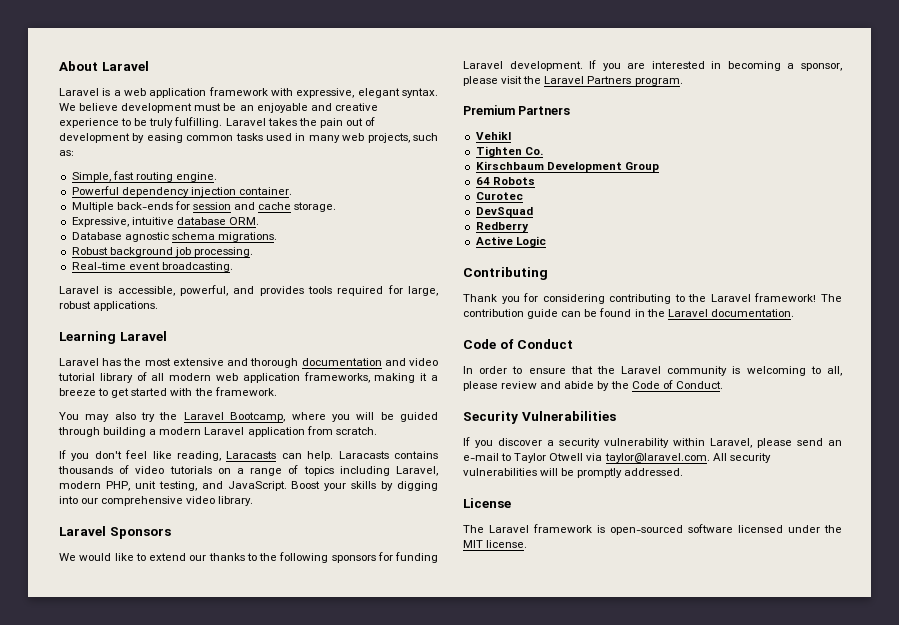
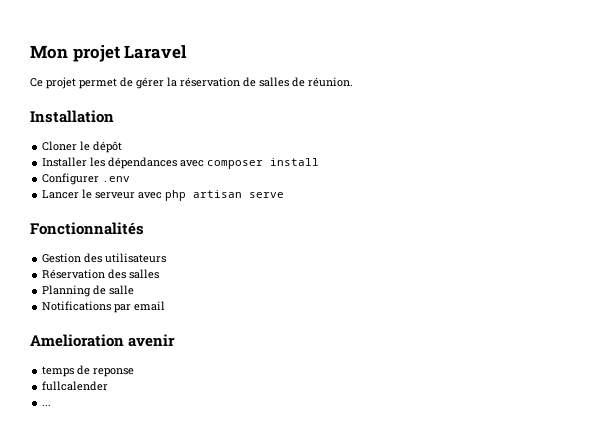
- About Laravel
- Laravel is a web application framework with expressive, elegant syntax. We believe development must be an enjoyable and creative experience to be truly fulfilling. Laravel takes the pain out of development by easing common tasks used in many web projects, such as:
- Simple, fast routing engine.
- Powerful dependency injection container.
- Multiple back-ends for session and cache storage.
- Expressive, intuitive database ORM.
- Database agnostic schema migrations.
- Robust background job processing.
- Real-time event broadcasting.
- Laravel is accessible, powerful, and provides tools required for large, robust applications.
- Learning Laravel
- Laravel has the most extensive and thorough documentation and video tutorial library of all modern web application frameworks, making it a breeze to get started with the framework.
- You may also try the Laravel Bootcamp, where you will be guided through building a modern Laravel application from scratch.
- If you don't feel like reading, Laracasts can help. Laracasts contains thousands of video tutorials on a range of topics including Laravel, modern PHP, unit testing, and JavaScript. Boost your skills by digging into our comprehensive video library.
- Laravel Sponsors
- We would like to extend our thanks to the following sponsors for funding Laravel development. If you are interested in becoming a sponsor, please visit the Laravel Partners program.
- Premium Partners
- Vehikl
- Tighten Co.
- Kirschbaum Development Group
- 64 Robots
- Curotec
- DevSquad
- Redberry
- Active Logic
- Contributing
- Thank you for considering contributing to the Laravel framework! The contribution guide can be found in the Laravel documentation.
- Code of Conduct
- In order to ensure that the Laravel community is welcoming to all, please review and abide by the Code of Conduct.
- Security Vulnerabilities
- If you discover a security vulnerability within Laravel, please send an e-mail to Taylor Otwell via taylor@laravel.com. All security vulnerabilities will be promptly addressed.
- License
- The Laravel framework is open-sourced software licensed under the MIT license.
+ Mon projet Laravel
+ Ce projet permet de gérer la réservation de salles de réunion.
+ Installation
+ Cloner le dépôt
+ Installer les dépendances avec composer install
+ Configurer .env
+ Lancer le serveur avec php artisan serve
+ Fonctionnalités
+ Gestion des utilisateurs
+ Réservation des salles
+ Planning de salle
+ Notifications par email
+ Amelioration avenir
+ temps de reponse
+ fullcalender
+ ...

